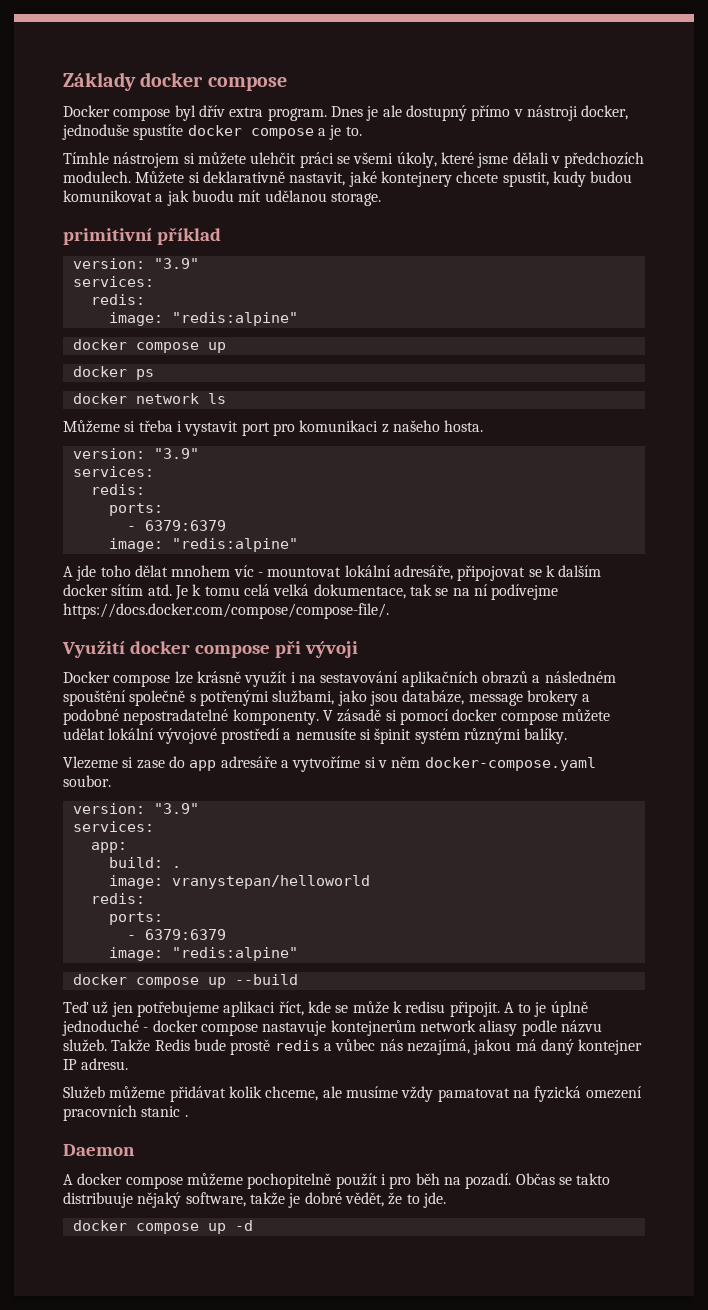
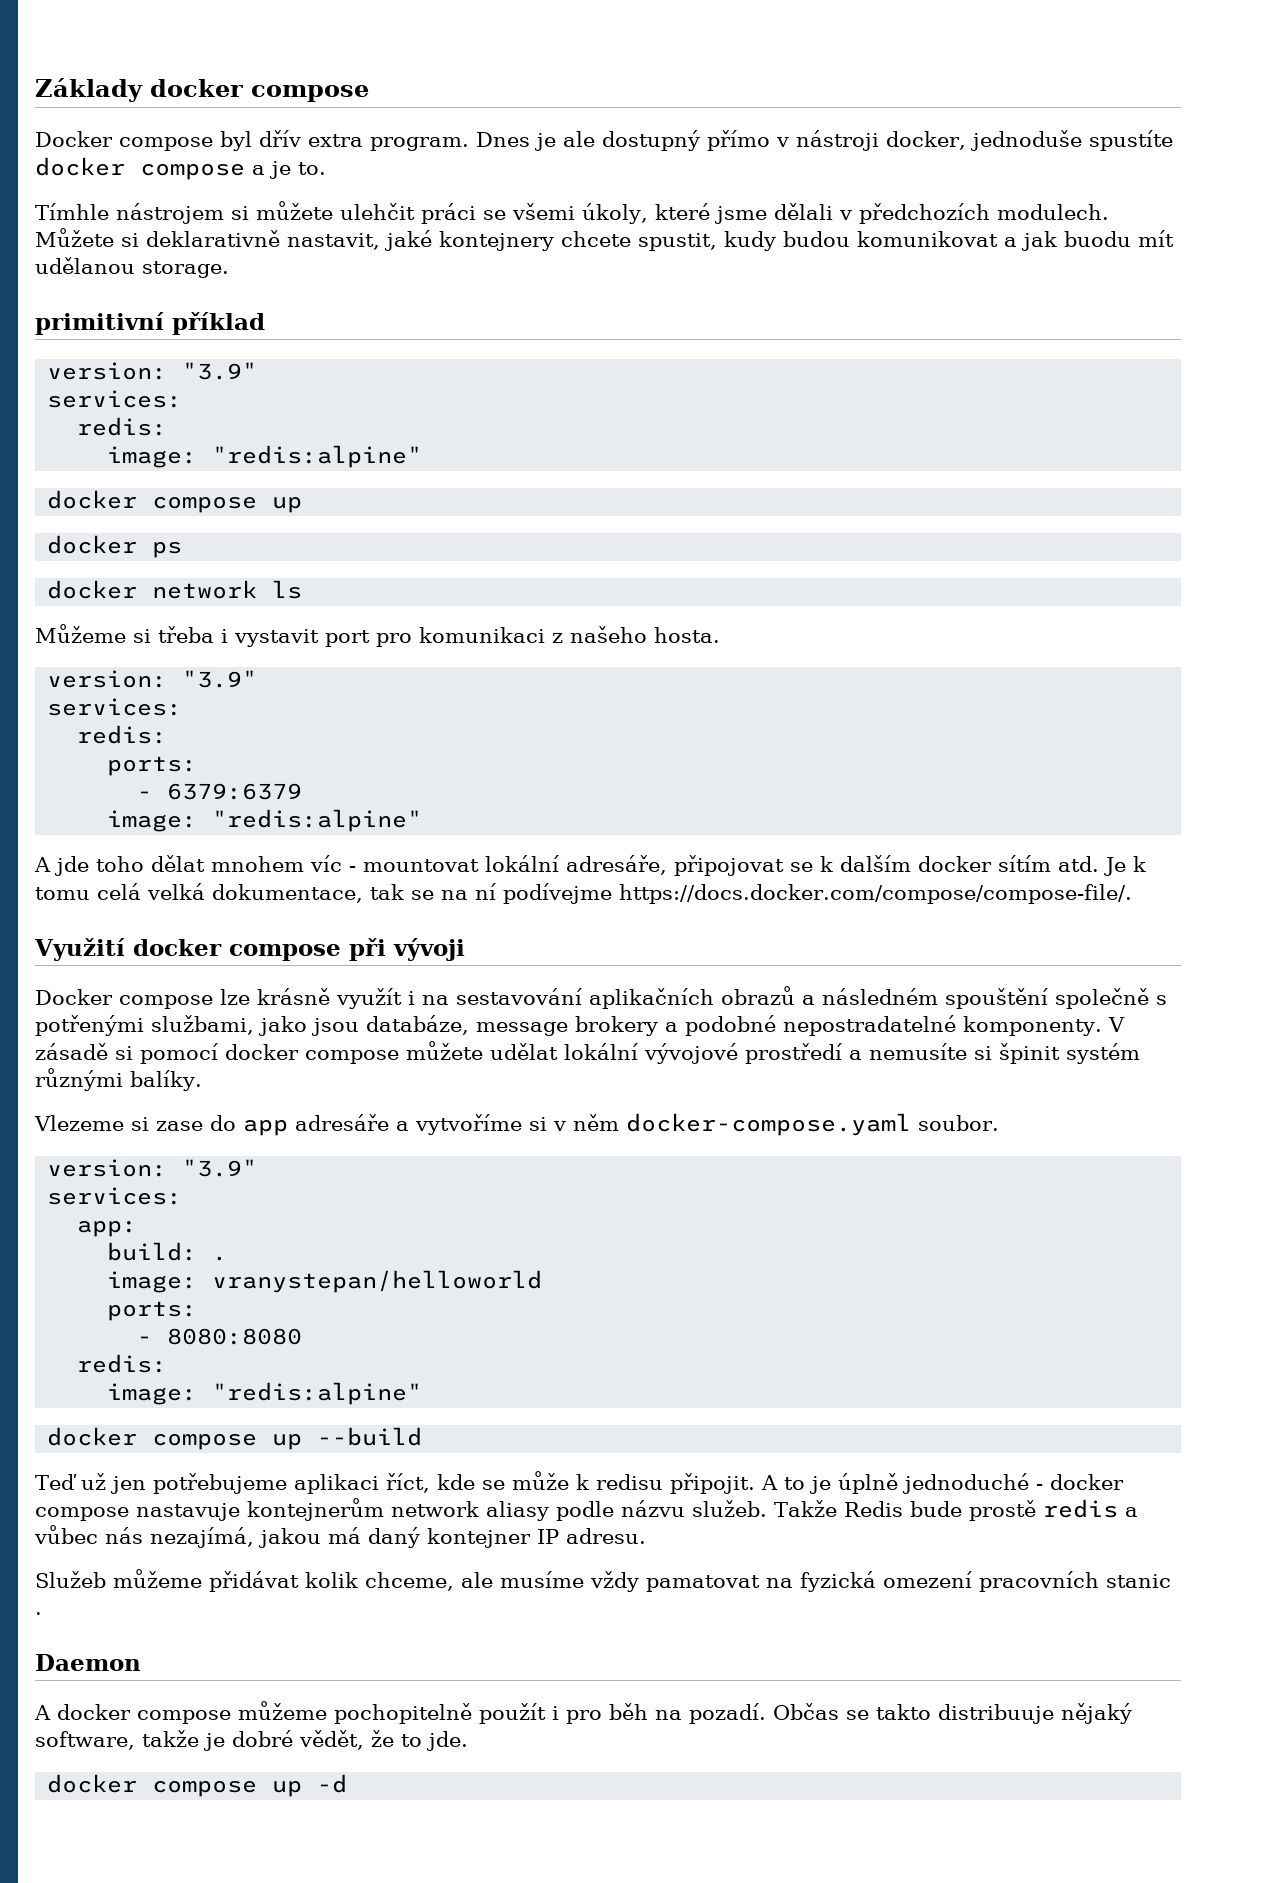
  image: vranystepan/helloworld
+ ports:
+ - 8080:8080
  redis:
- ports:
- - 6379:6379

